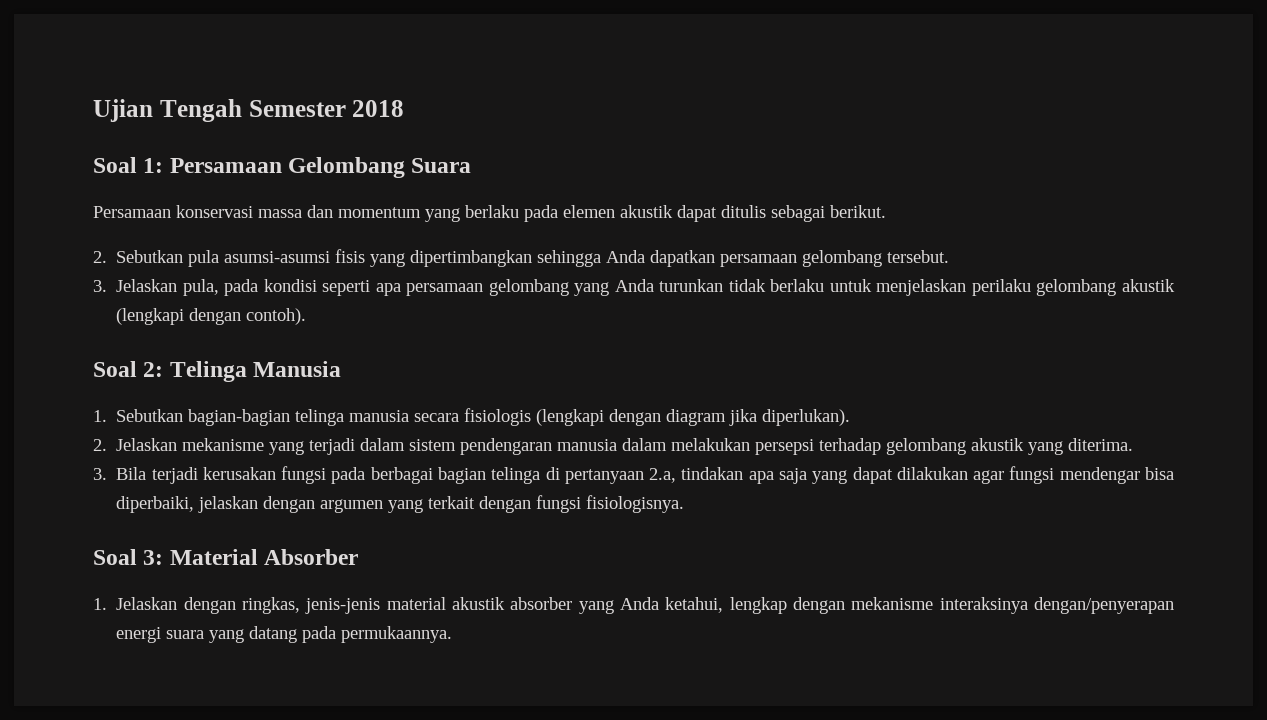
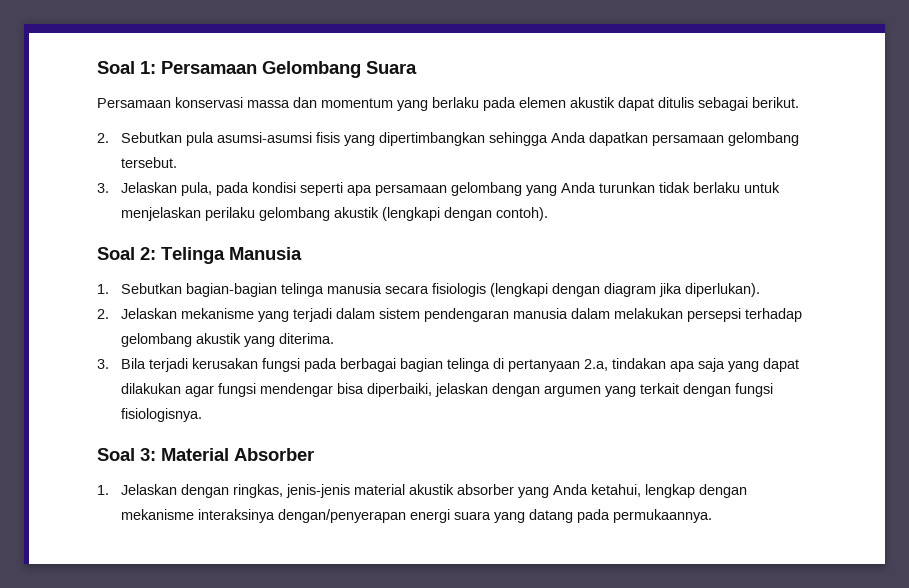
- Ujian Tengah Semester 2018

